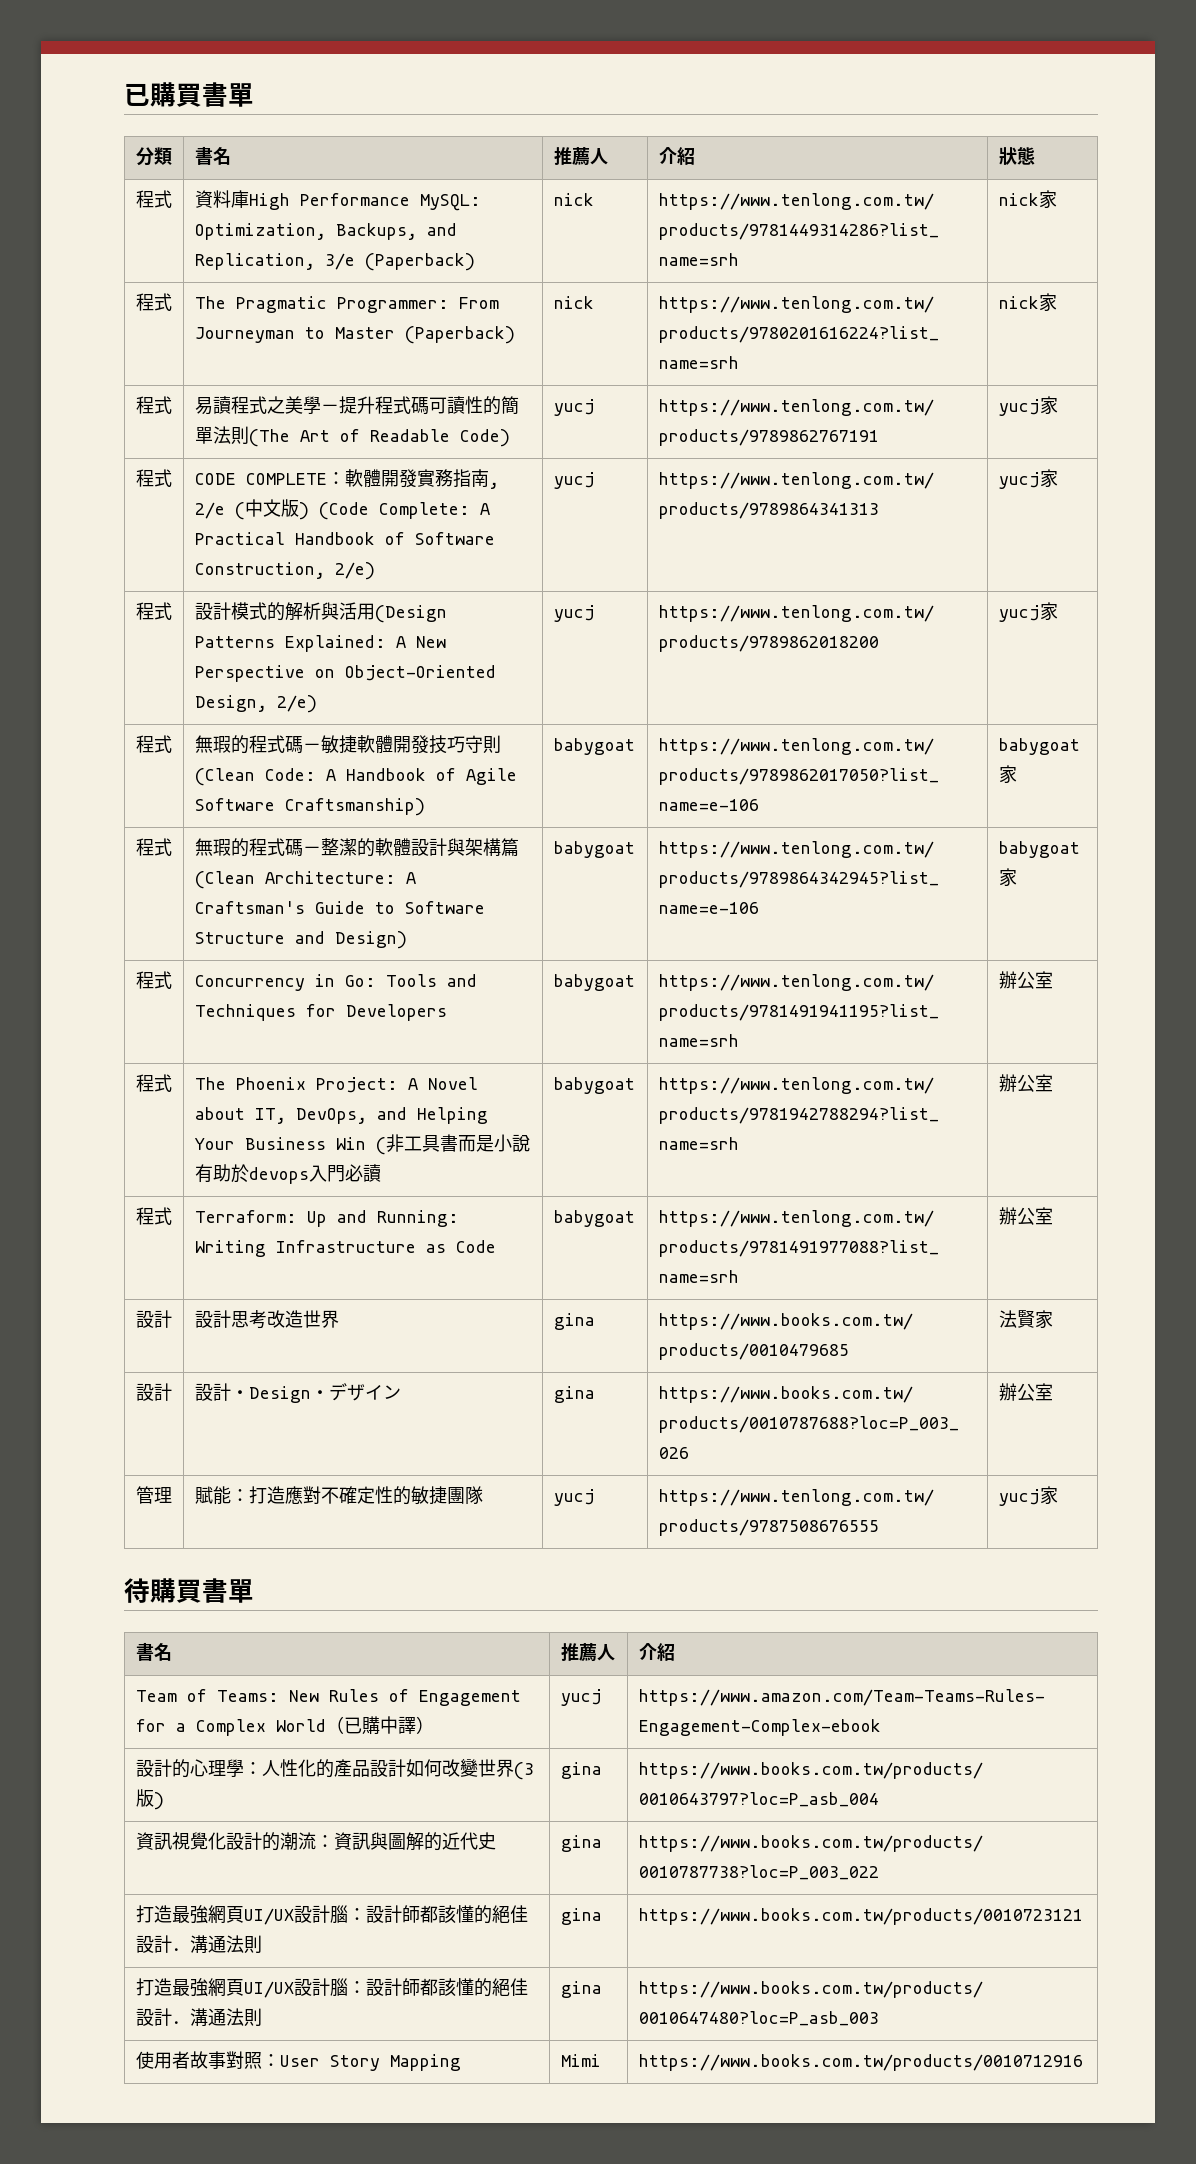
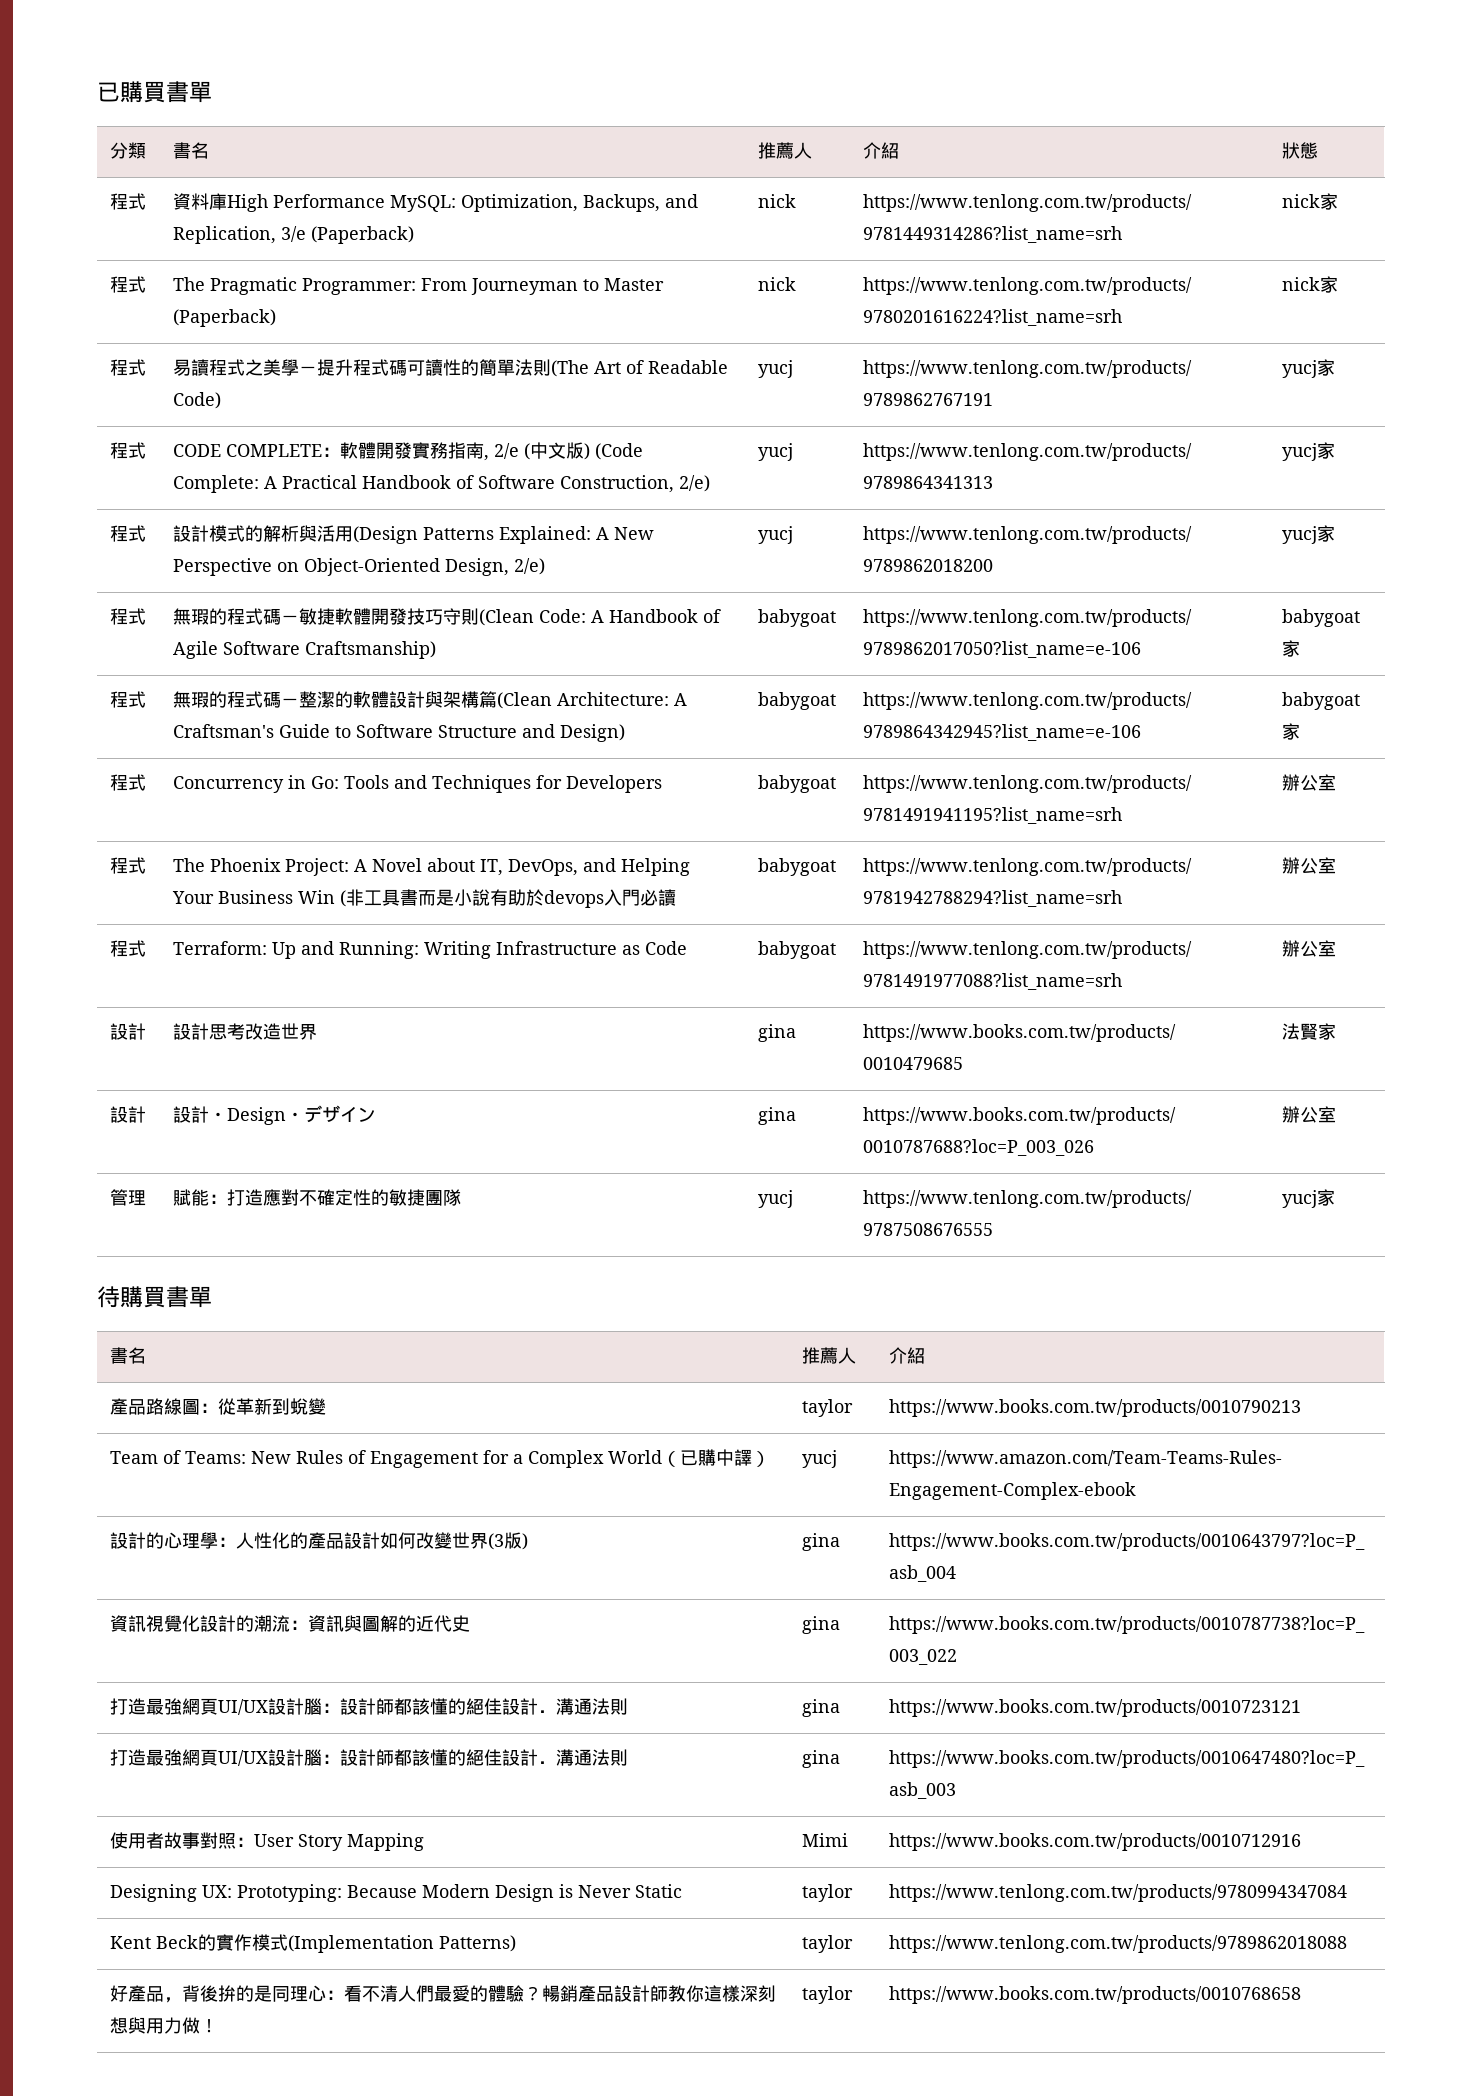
+ 產品路線圖：從革新到蛻變 | taylor | https://www.books.com.tw/products/0010790213
+ Designing UX: Prototyping: Because Modern Design is Never Static | taylor | https://www.tenlong.com.tw/products/9780994347084
+ Kent Beck的實作模式(Implementation Patterns) | taylor | https://www.tenlong.com.tw/products/9789862018088
+ 好產品，背後拚的是同理心：看不清人們最愛的體驗？暢銷產品設計師教你這樣深刻想與用力做！ | taylor | https://www.books.com.tw/products/0010768658

